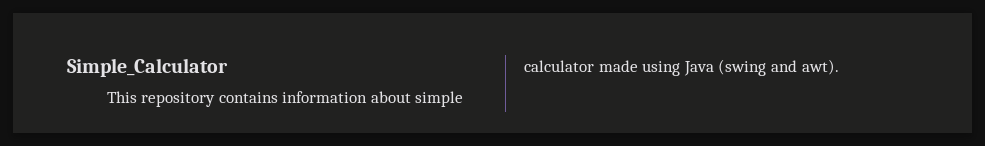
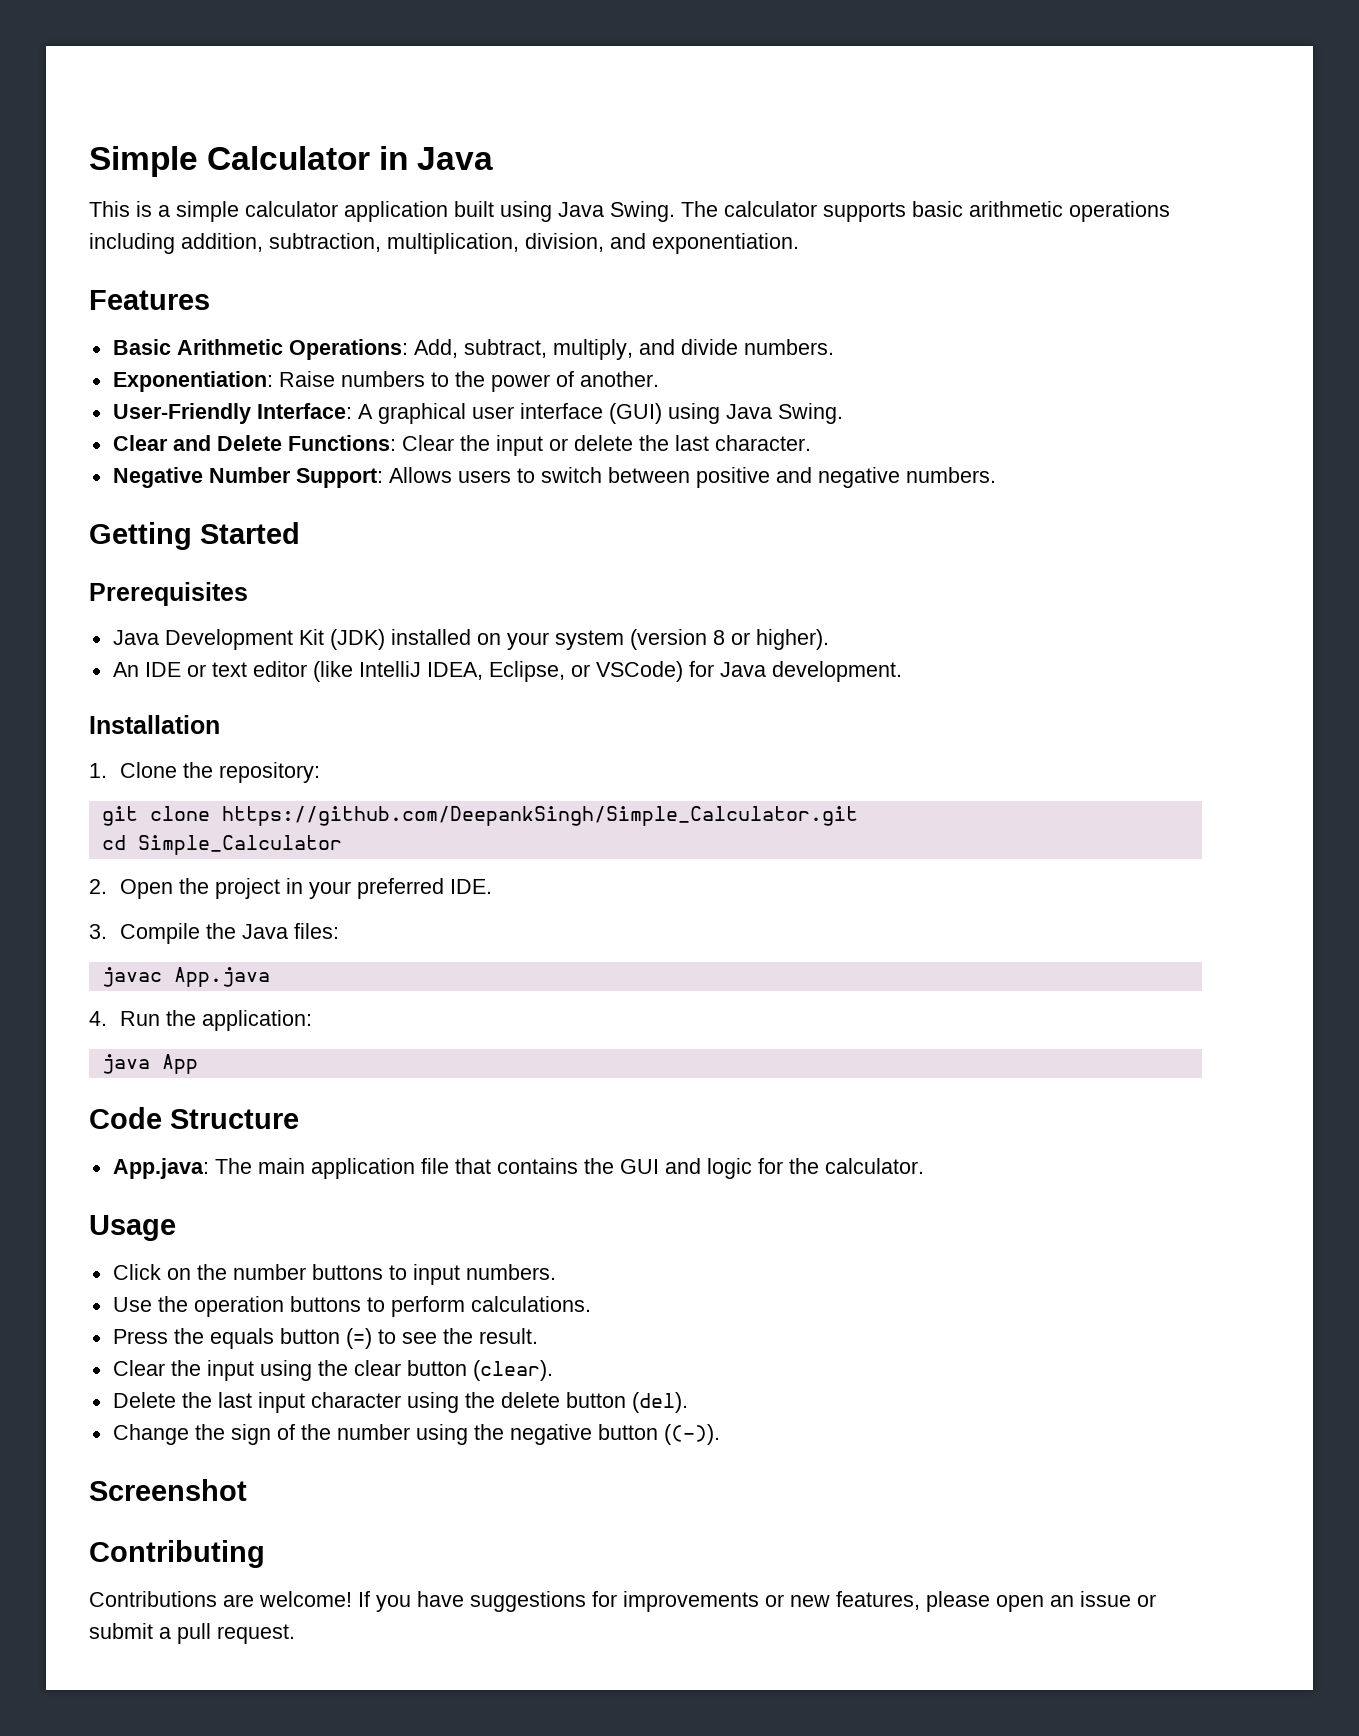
- Simple_Calculator
- This repository contains information about simple calculator made using Java (swing and awt).
+ Simple Calculator in Java
+ This is a simple calculator application built using Java Swing. The calculator supports basic arithmetic operations including addition, subtraction, multiplication, division, and exponentiation.
+ Features
+ Basic Arithmetic Operations: Add, subtract, multiply, and divide numbers.
+ Exponentiation: Raise numbers to the power of another.
+ User-Friendly Interface: A graphical user interface (GUI) using Java Swing.
+ Clear and Delete Functions: Clear the input or delete the last character.
+ Negative Number Support: Allows users to switch between positive and negative numbers.
+ Getting Started
+ Prerequisites
+ Java Development Kit (JDK) installed on your system (version 8 or higher).
+ An IDE or text editor (like IntelliJ IDEA, Eclipse, or VSCode) for Java development.
+ Installation
+ 1. Clone the repository:
+ git clone https://github.com/DeepankSingh/Simple_Calculator.git
+ cd Simple_Calculator
+ 2. Open the project in your preferred IDE.
+ 3. Compile the Java files:
+ javac App.java
+ 4. Run the application:
+ java App
+ Code Structure
+ App.java: The main application file that contains the GUI and logic for the calculator.
+ Usage
+ Click on the number buttons to input numbers.
+ Use the operation buttons to perform calculations.
+ Press the equals button (=) to see the result.
+ Clear the input using the clear button (clear).
+ Delete the last input character using the delete button (del).
+ Change the sign of the number using the negative button ((-)).
+ Screenshot
+ Contributing
+ Contributions are welcome! If you have suggestions for improvements or new features, please open an issue or submit a pull request.

